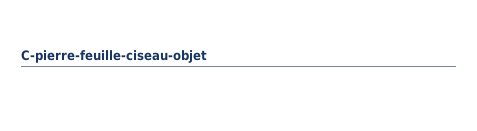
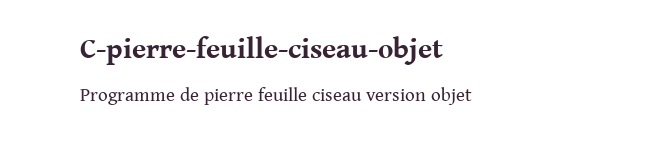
+ Programme de pierre feuille ciseau version objet

